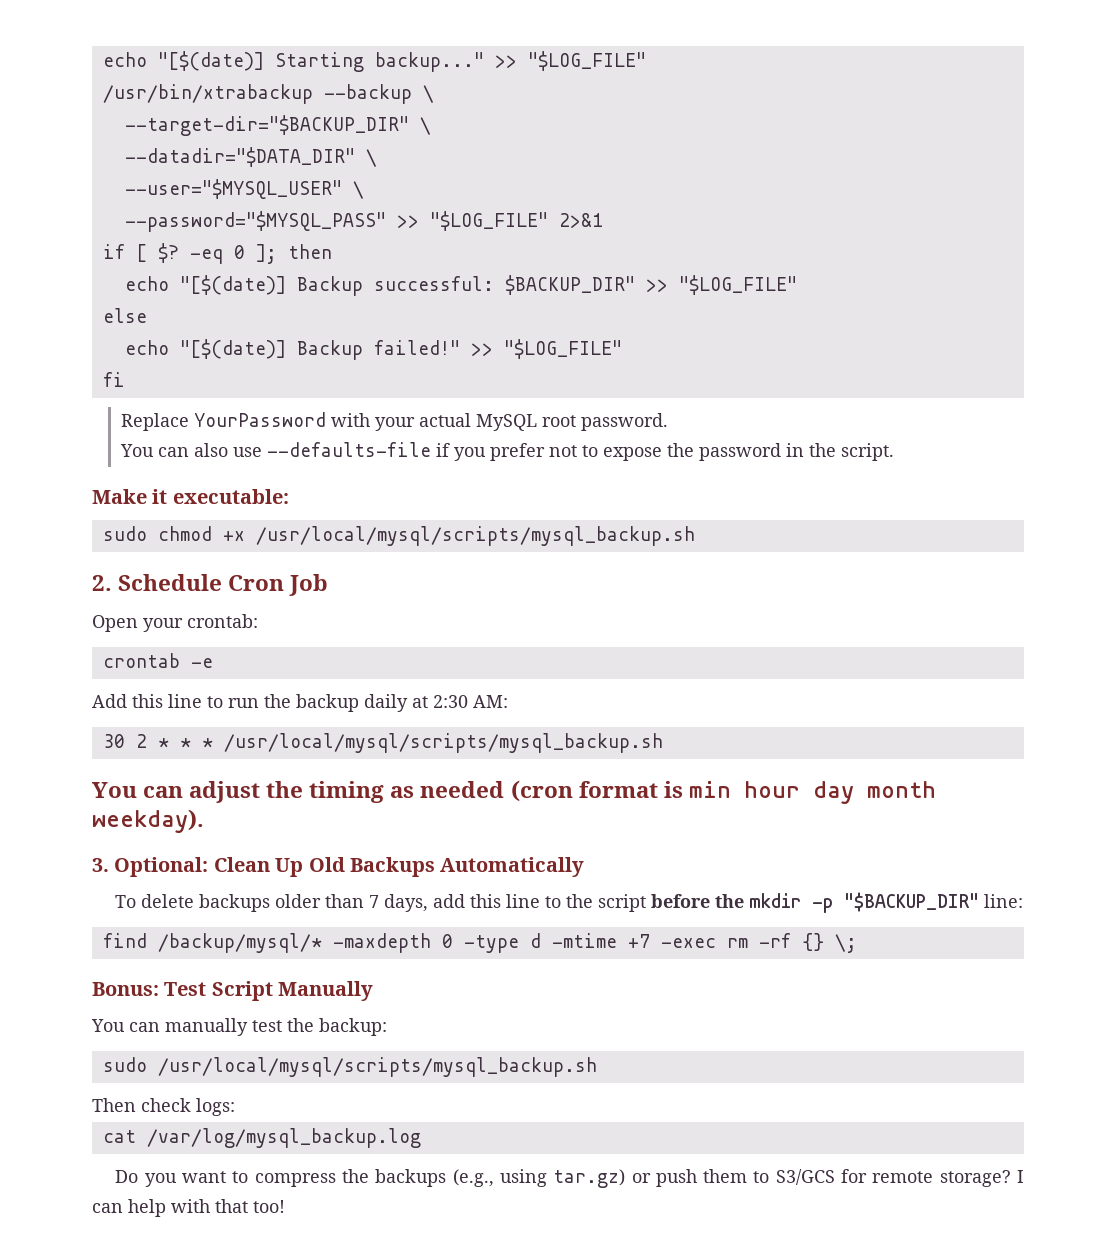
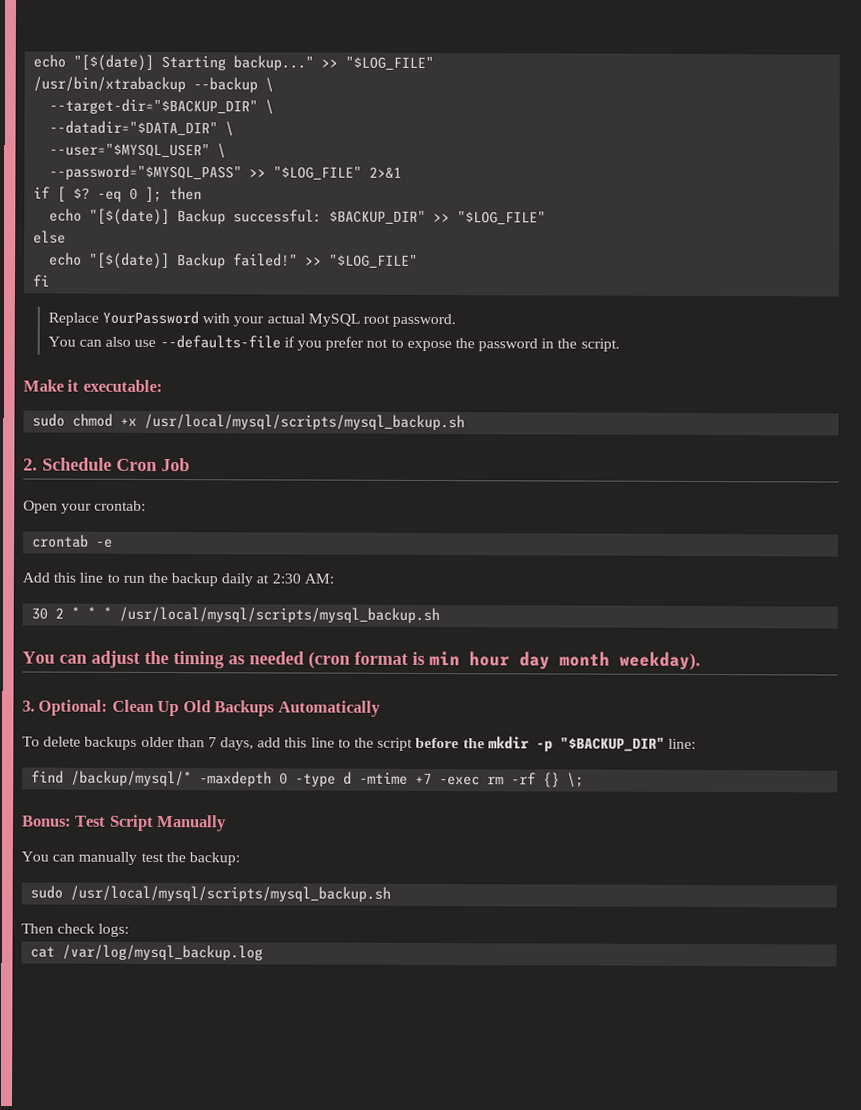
- Do you want to compress the backups (e.g., using tar.gz) or push them to S3/GCS for remote storage? I can help with that too!

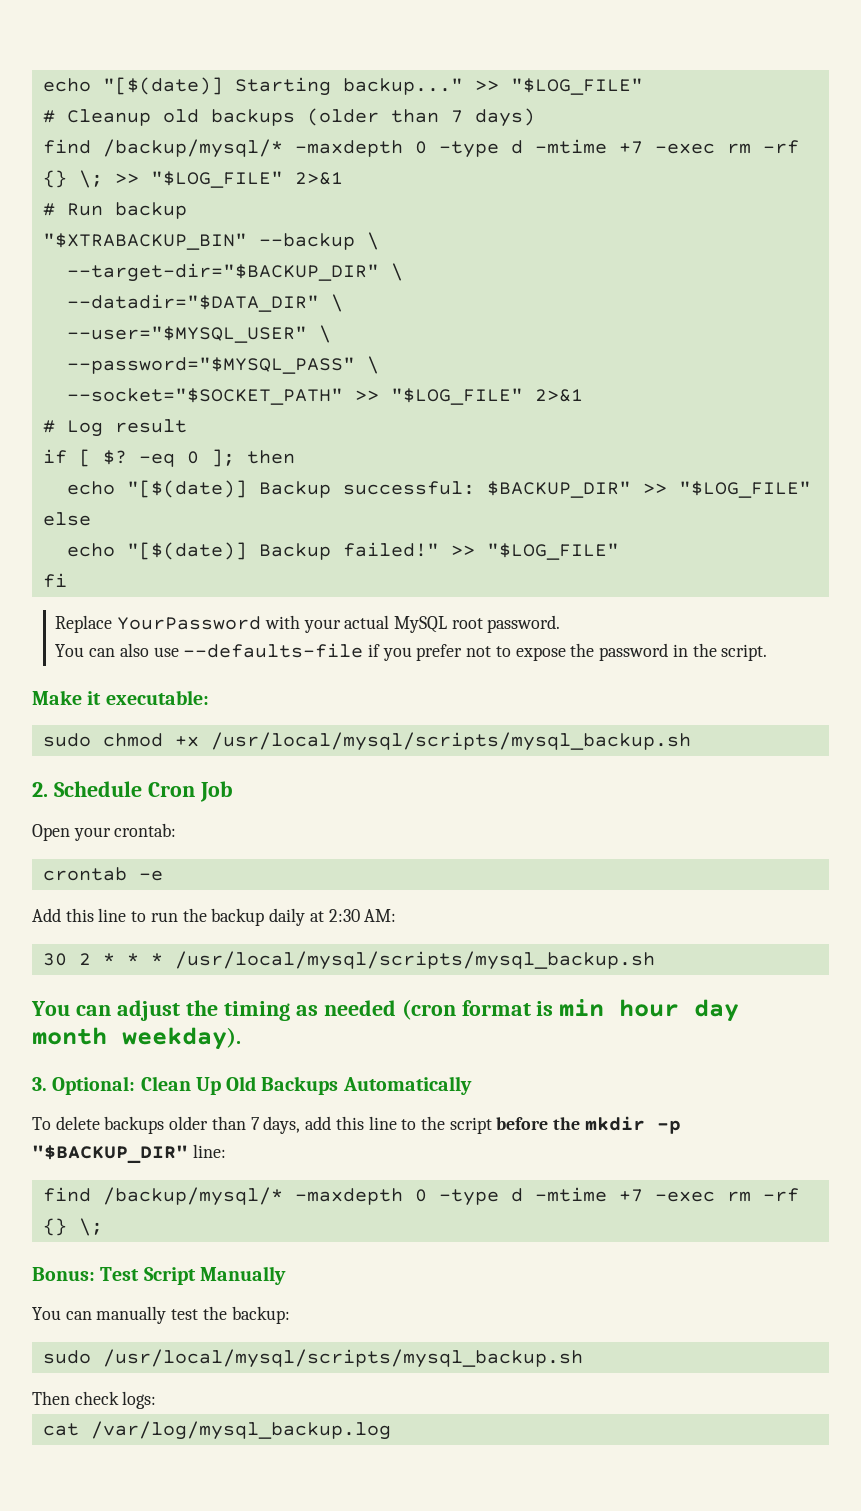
- /usr/bin/xtrabackup --backup \
+ # Cleanup old backups (older than 7 days)
+ find /backup/mysql/* -maxdepth 0 -type d -mtime +7 -exec rm -rf {} \; >> "$LOG_FILE" 2>&1
+ # Run backup
+ "$XTRABACKUP_BIN" --backup \
- --password="$MYSQL_PASS" >> "$LOG_FILE" 2>&1
+ --password="$MYSQL_PASS" \
+ --socket="$SOCKET_PATH" >> "$LOG_FILE" 2>&1
+ # Log result

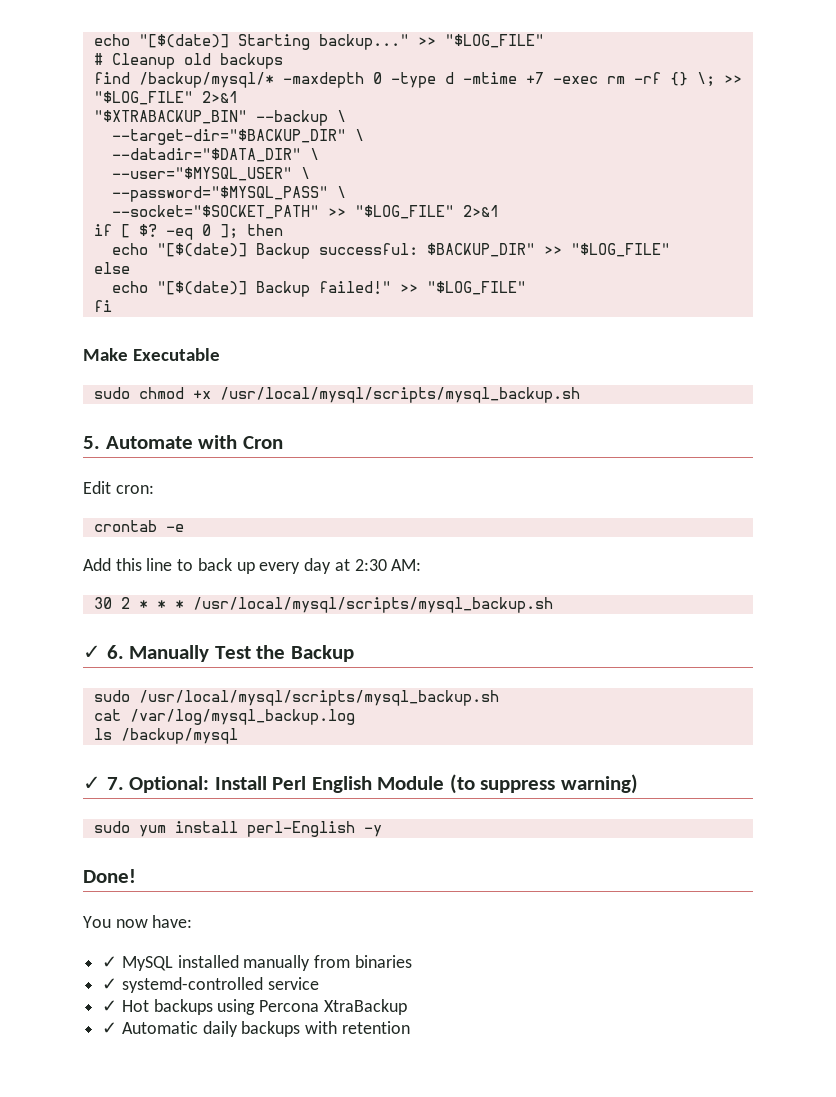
- # Cleanup old backups (older than 7 days)
+ # Cleanup old backups
- # Run backup
- # Log result
- Replace YourPassword with your actual MySQL root password.
- You can also use --defaults-file if you prefer not to expose the password in the script.
- Make it executable:
+ Make Executable
- 2. Schedule Cron Job
- Open your crontab:
+ 5. Automate with Cron
+ Edit cron:
- Add this line to run the backup daily at 2:30 AM:
+ Add this line to back up every day at 2:30 AM:
- You can adjust the timing as needed (cron format is min hour day month weekday).
- 3. Optional: Clean Up Old Backups Automatically
- To delete backups older than 7 days, add this line to the script before the mkdir -p "$BACKUP_DIR" line:
- find /backup/mysql/* -maxdepth 0 -type d -mtime +7 -exec rm -rf {} \;
- Bonus: Test Script Manually
- You can manually test the backup:
+ ✓ 6. Manually Test the Backup
- Then check logs:
+ ls /backup/mysql
+ ✓ 7. Optional: Install Perl English Module (to suppress warning)
+ sudo yum install perl-English -y
+ Done!
+ You now have:
+ ✓ MySQL installed manually from binaries
+ ✓ systemd-controlled service
+ ✓ Hot backups using Percona XtraBackup
+ ✓ Automatic daily backups with retention

